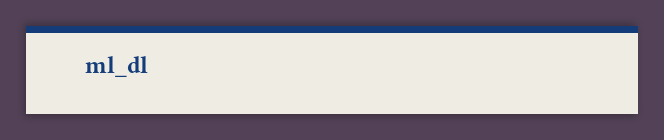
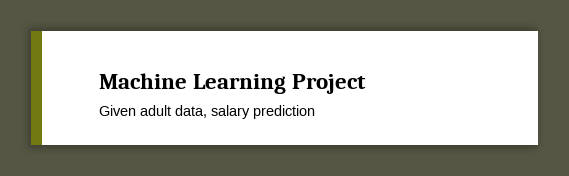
- ml_dl
+ Machine Learning Project
+ Given adult data, salary prediction

